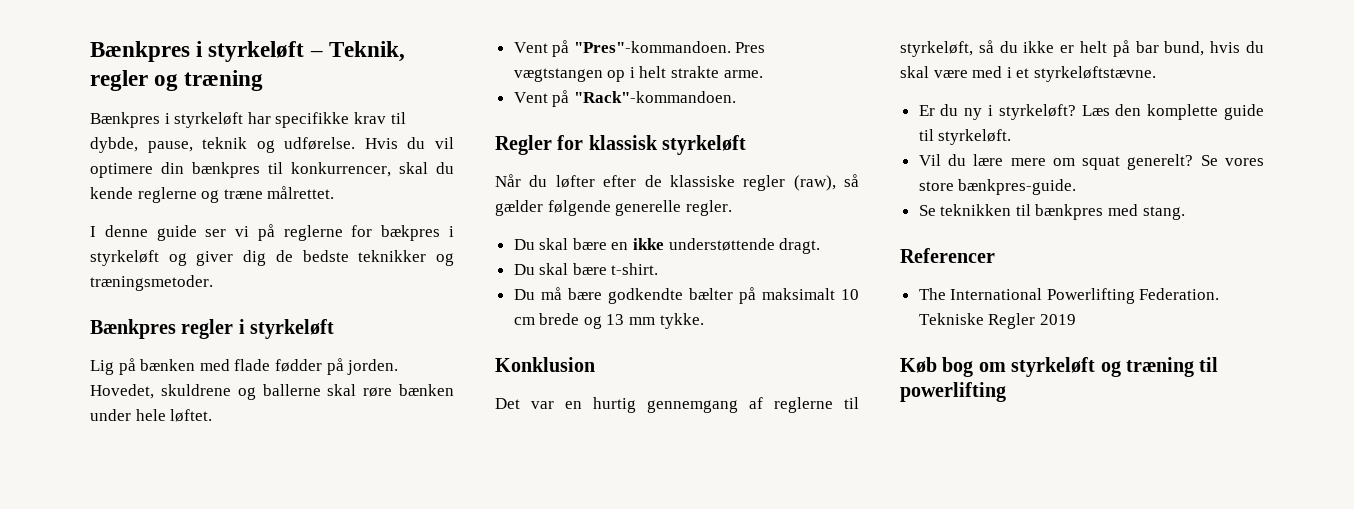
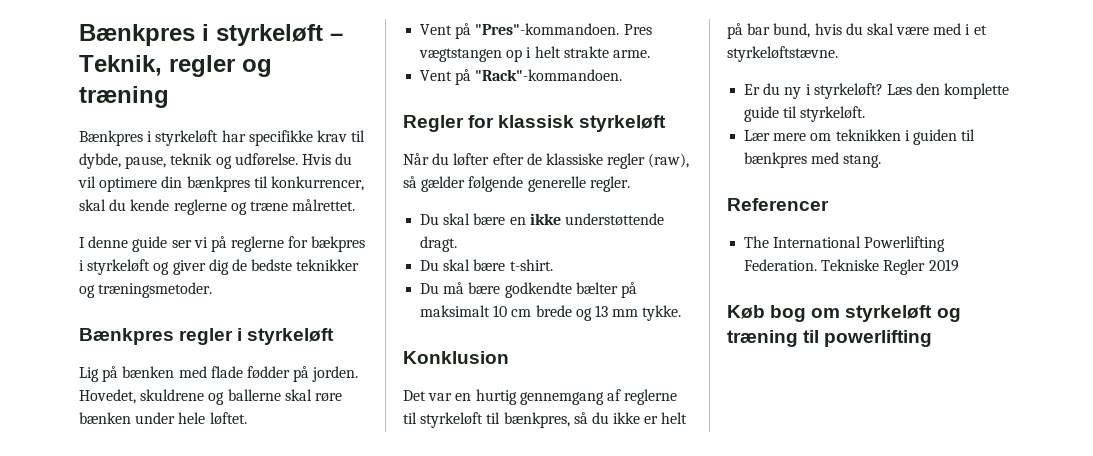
- Det var en hurtig gennemgang af reglerne til styrkeløft, så du ikke er helt på bar bund, hvis du skal være med i et styrkeløftstævne.
+ Det var en hurtig gennemgang af reglerne til styrkeløft til bænkpres, så du ikke er helt på bar bund, hvis du skal være med i et styrkeløftstævne.
- Vil du lære mere om squat generelt? Se vores store bænkpres-guide.
- Se teknikken til bænkpres med stang.
+ Lær mere om teknikken i guiden til bænkpres med stang.

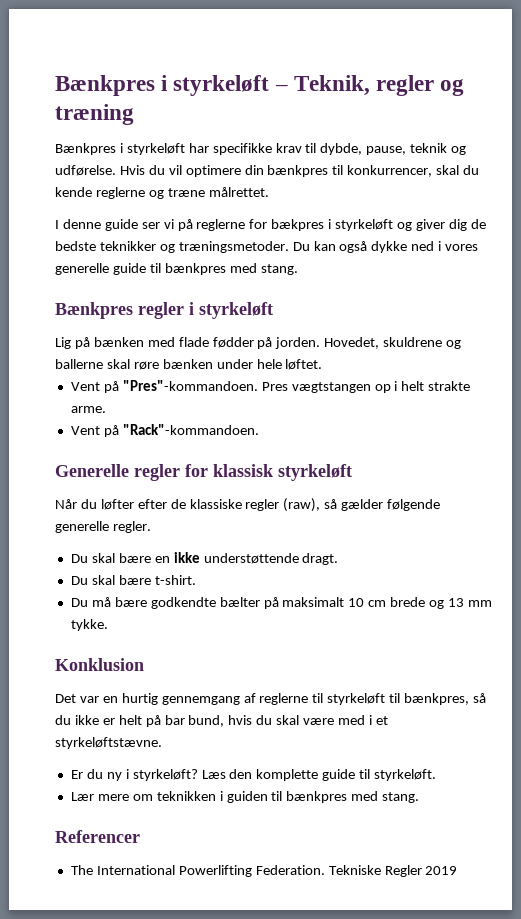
+ Du kan også dykke ned i vores generelle guide til bænkpres med stang.
- Regler for klassisk styrkeløft
+ Generelle regler for klassisk styrkeløft
- Køb bog om styrkeløft og træning til powerlifting

